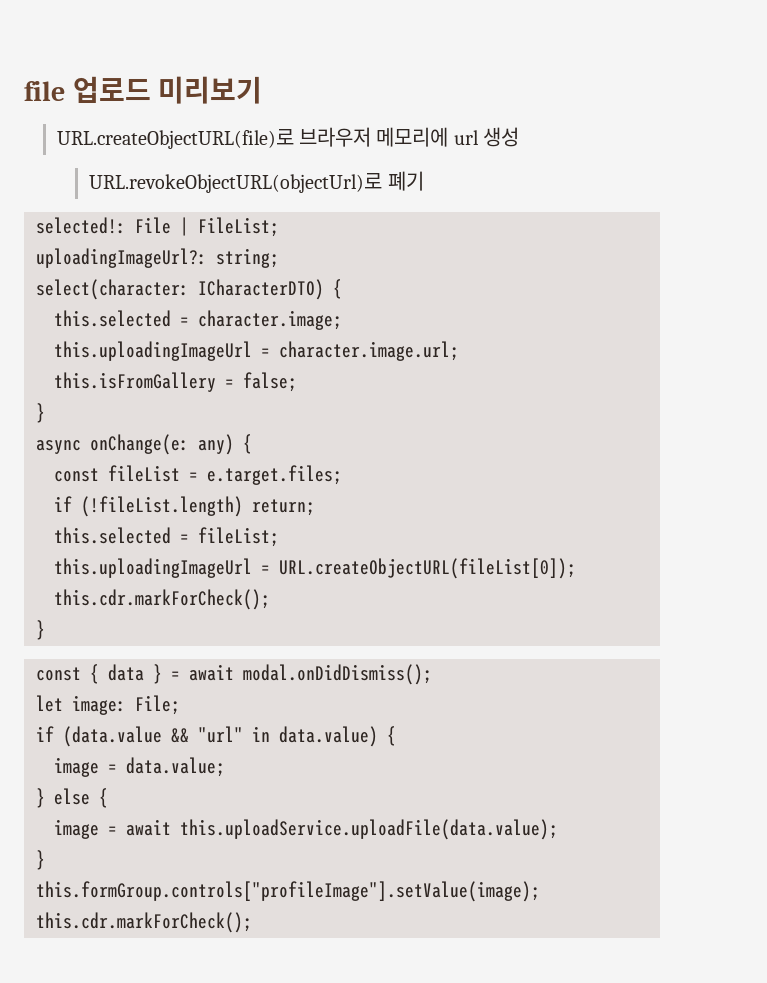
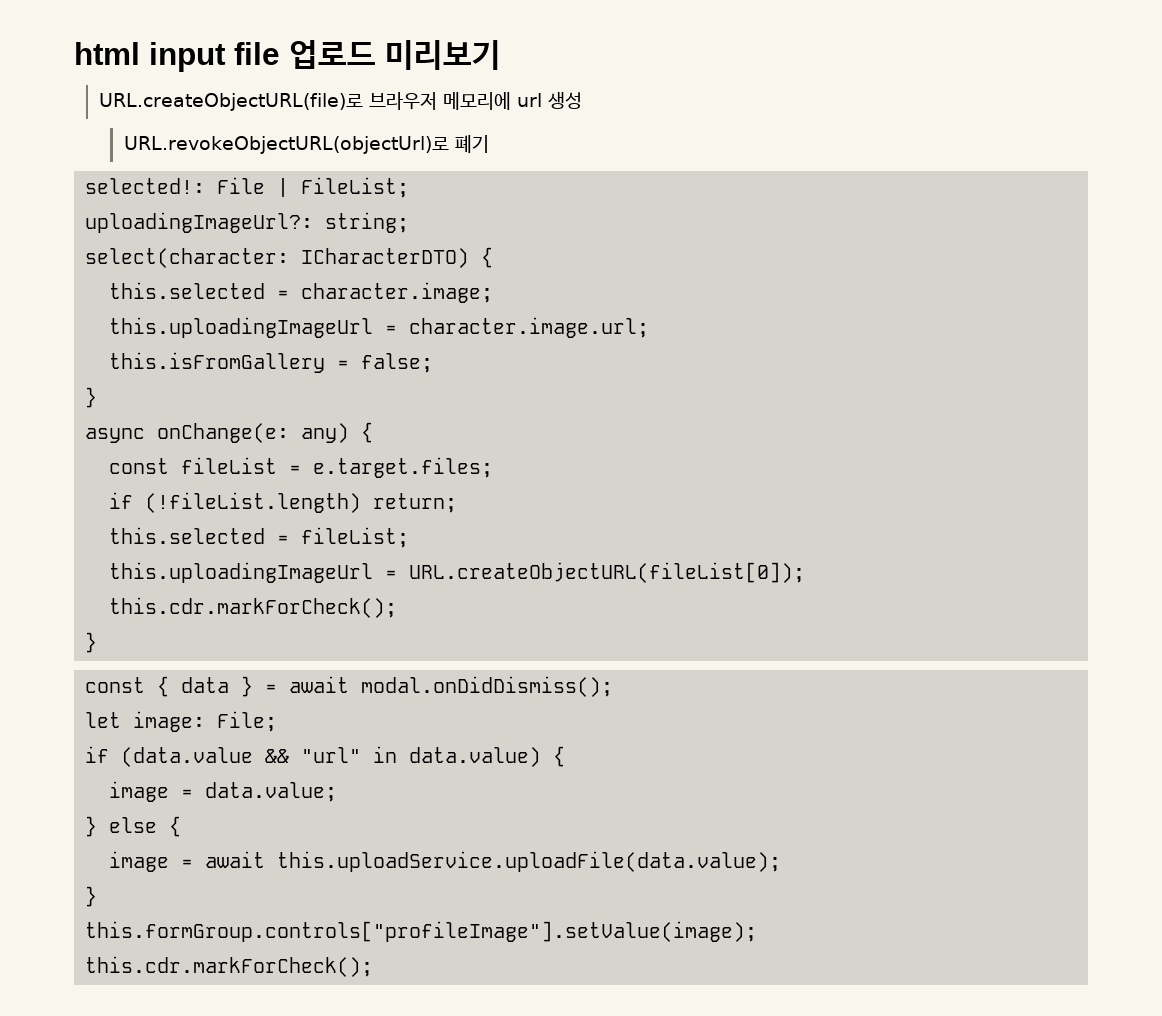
- file 업로드 미리보기
+ html input file 업로드 미리보기

